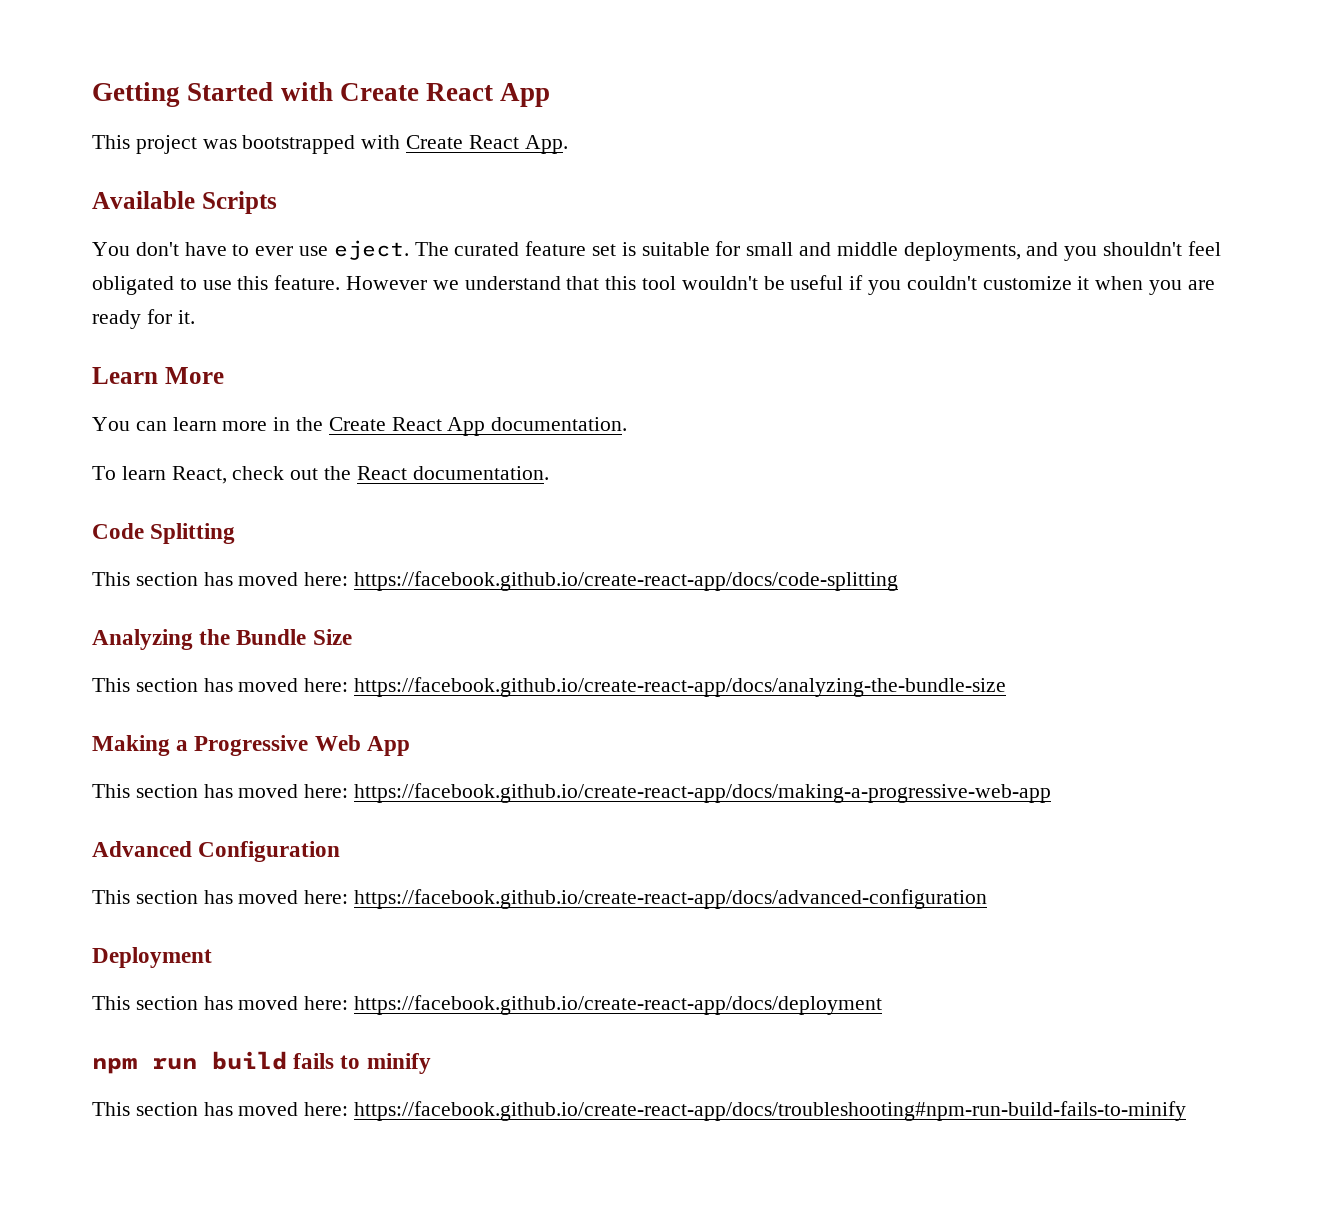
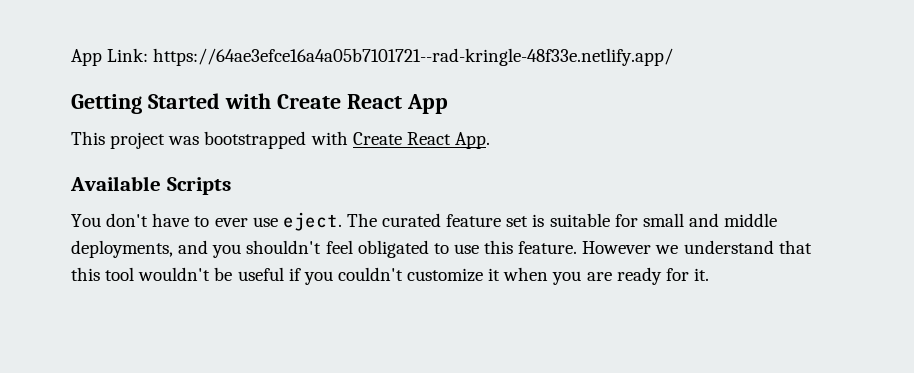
+ App Link: https://64ae3efce16a4a05b7101721--rad-kringle-48f33e.netlify.app/
- Learn More
- You can learn more in the Create React App documentation.
- To learn React, check out the React documentation.
- Code Splitting
- This section has moved here: https://facebook.github.io/create-react-app/docs/code-splitting
- Analyzing the Bundle Size
- This section has moved here: https://facebook.github.io/create-react-app/docs/analyzing-the-bundle-size
- Making a Progressive Web App
- This section has moved here: https://facebook.github.io/create-react-app/docs/making-a-progressive-web-app
- Advanced Configuration
- This section has moved here: https://facebook.github.io/create-react-app/docs/advanced-configuration
- Deployment
- This section has moved here: https://facebook.github.io/create-react-app/docs/deployment
- npm run build fails to minify
- This section has moved here: https://facebook.github.io/create-react-app/docs/troubleshooting#npm-run-build-fails-to-minify

